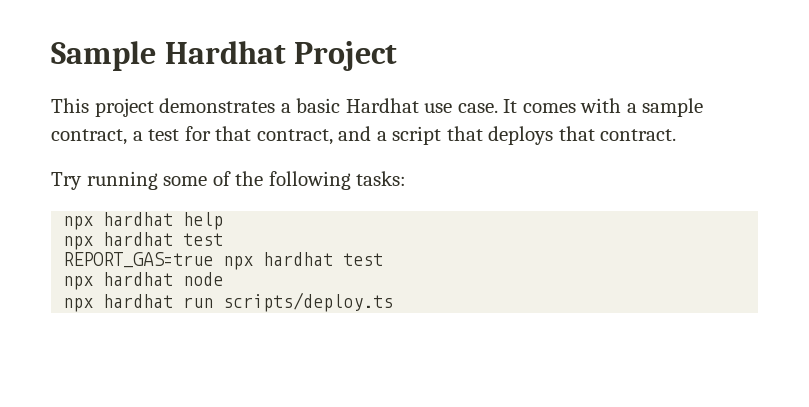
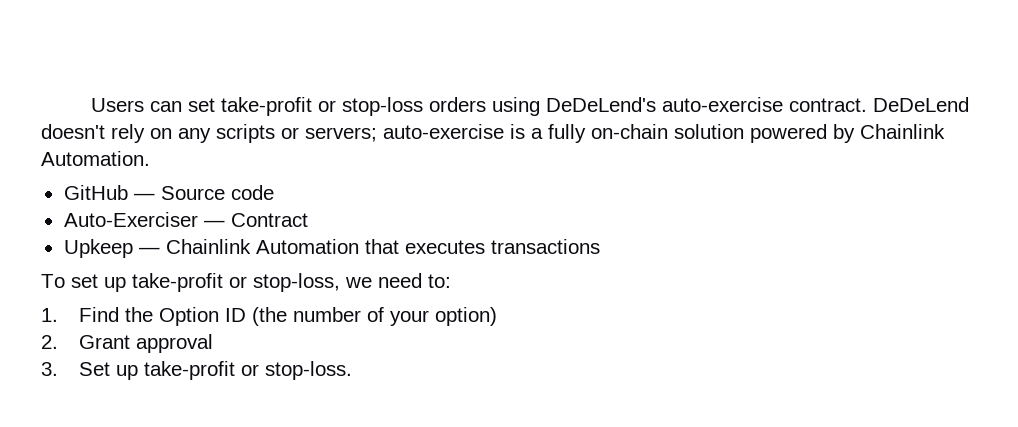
- Sample Hardhat Project
- This project demonstrates a basic Hardhat use case. It comes with a sample contract, a test for that contract, and a script that deploys that contract.
- Try running some of the following tasks:
- npx hardhat help
- npx hardhat test
- REPORT_GAS=true npx hardhat test
- npx hardhat node
- npx hardhat run scripts/deploy.ts
+ Users can set take-profit or stop-loss orders using DeDeLend's auto-exercise contract. DeDeLend doesn't rely on any scripts or servers; auto-exercise is a fully on-chain solution powered by Chainlink Automation.
+ GitHub — Source code
+ Auto-Exerciser — Contract
+ Upkeep — Chainlink Automation that executes transactions
+ To set up take-profit or stop-loss, we need to:
+ 1. Find the Option ID (the number of your option)
+ 2. Grant approval
+ 3. Set up take-profit or stop-loss.

